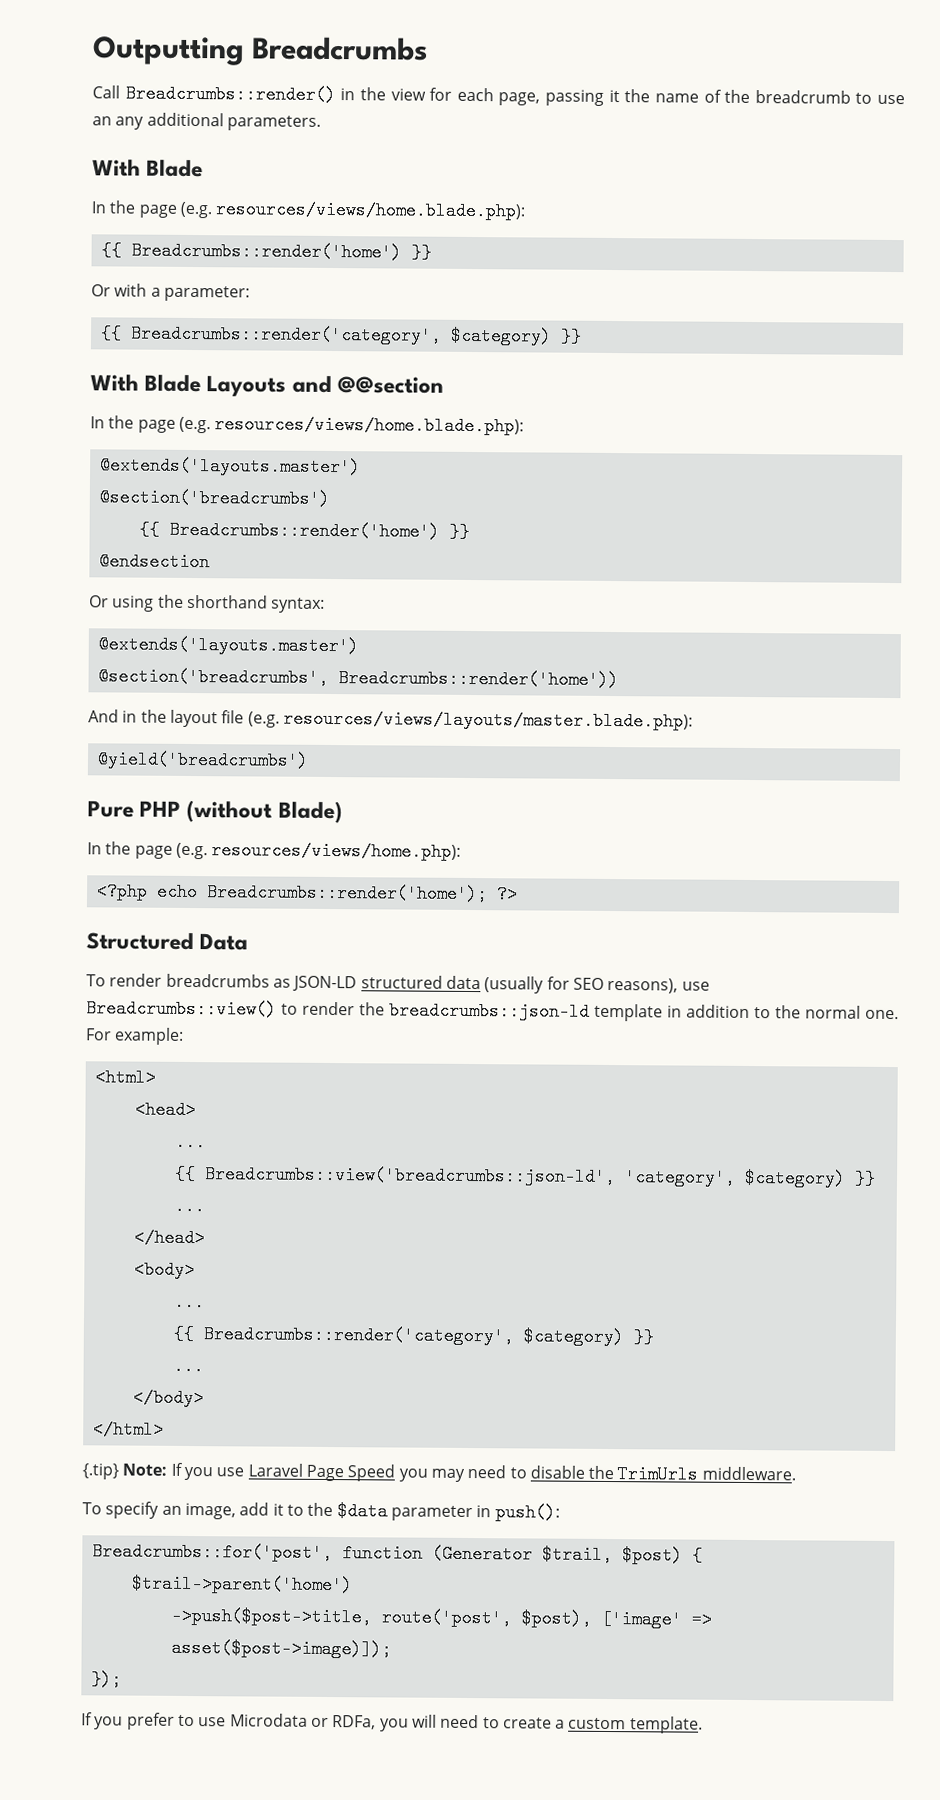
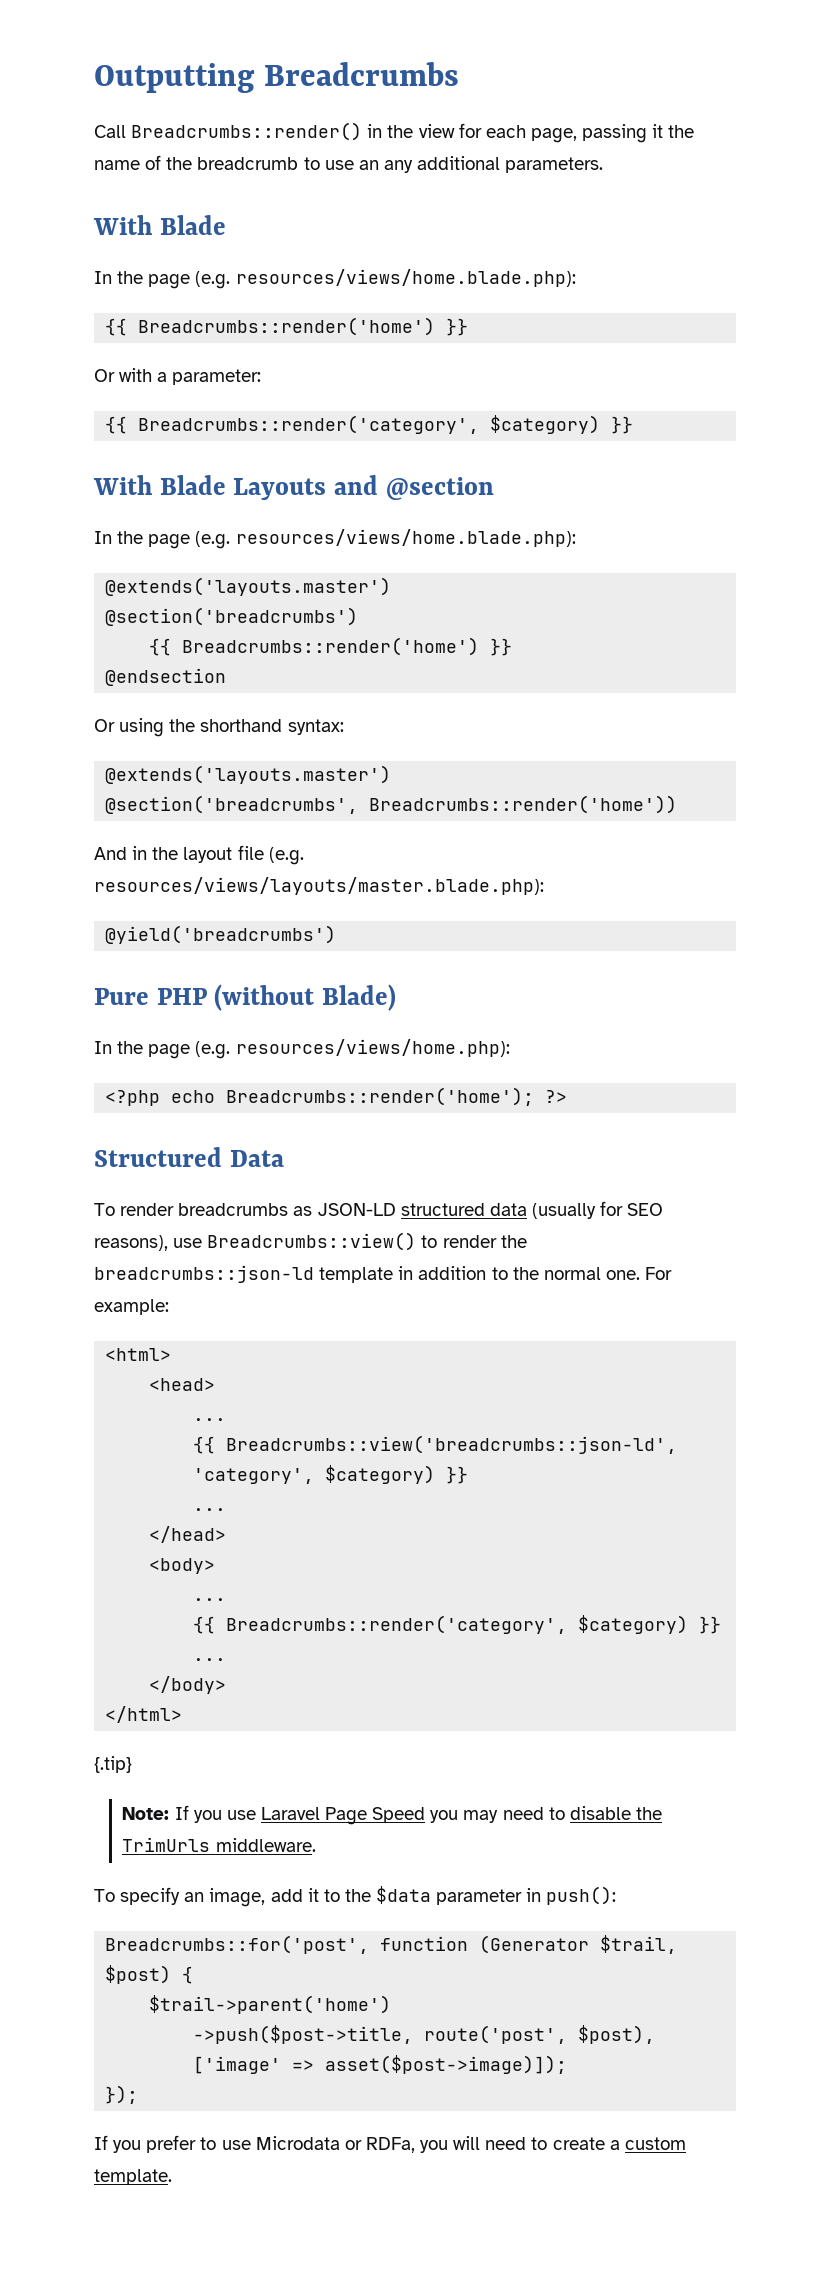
- With Blade Layouts and @@section
+ With Blade Layouts and @section
- {.tip} Note: If you use Laravel Page Speed you may need to disable the TrimUrls middleware.
+ {.tip}
+ Note: If you use Laravel Page Speed you may need to disable the TrimUrls middleware.

